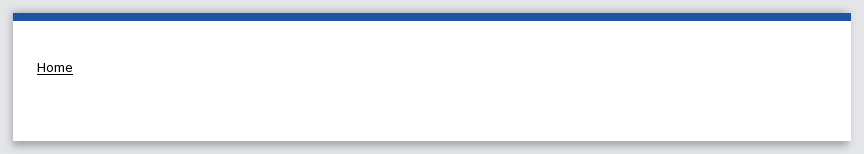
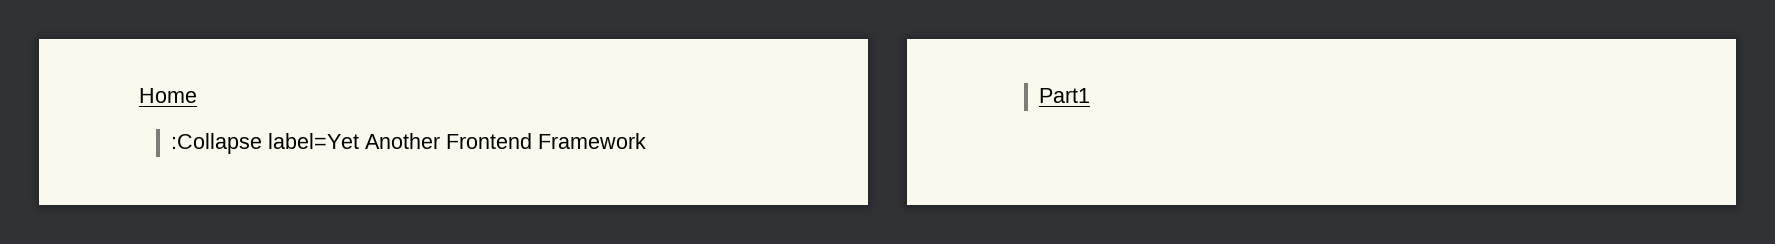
+ :Collapse label=Yet Another Frontend Framework
+ Part1

